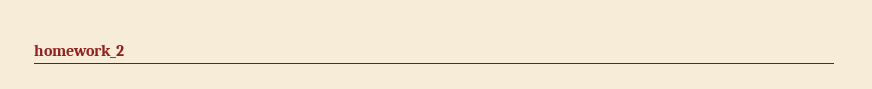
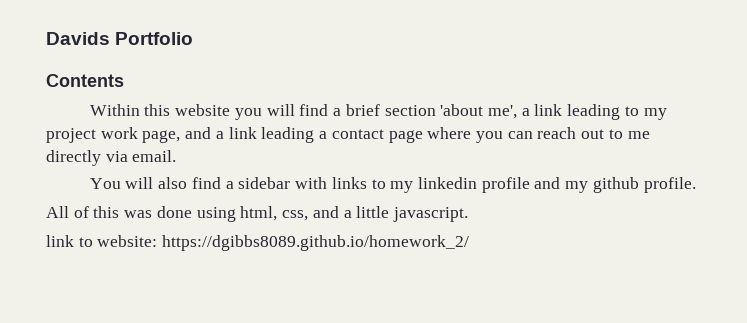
- homework_2
+ Davids Portfolio
+ Contents
+ Within this website you will find a brief section 'about me', a link leading to my project work page, and a link leading a contact page where you can reach out to me directly via email.
+ You will also find a sidebar with links to my linkedin profile and my github profile.
+ All of this was done using html, css, and a little javascript.
+ link to website: https://dgibbs8089.github.io/homework_2/

